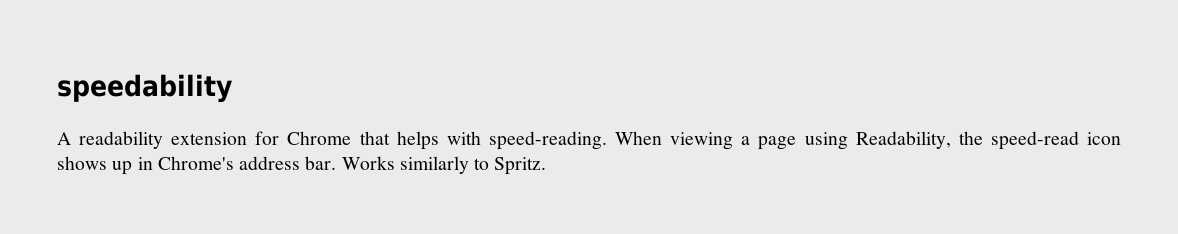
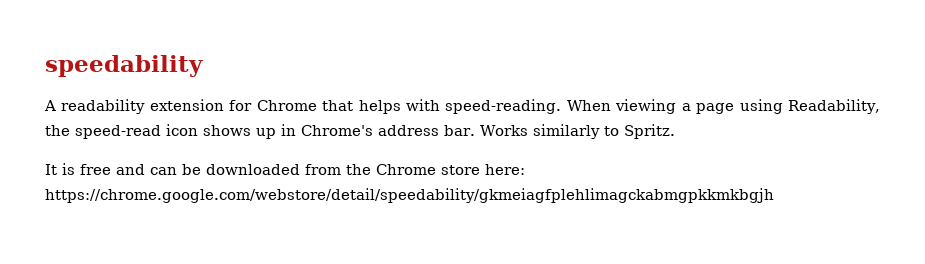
+ It is free and can be downloaded from the Chrome store here: https://chrome.google.com/webstore/detail/speedability/gkmeiagfplehlimagckabmgpkkmkbgjh

